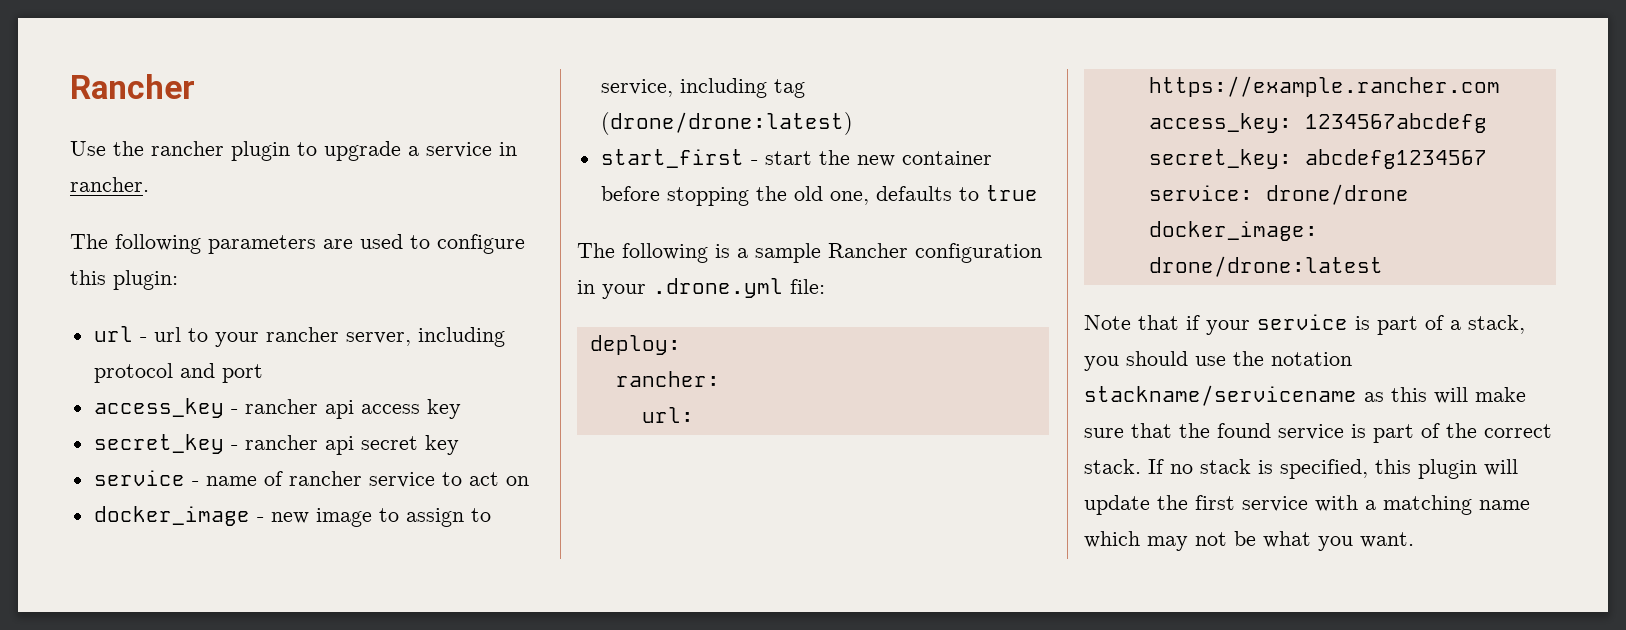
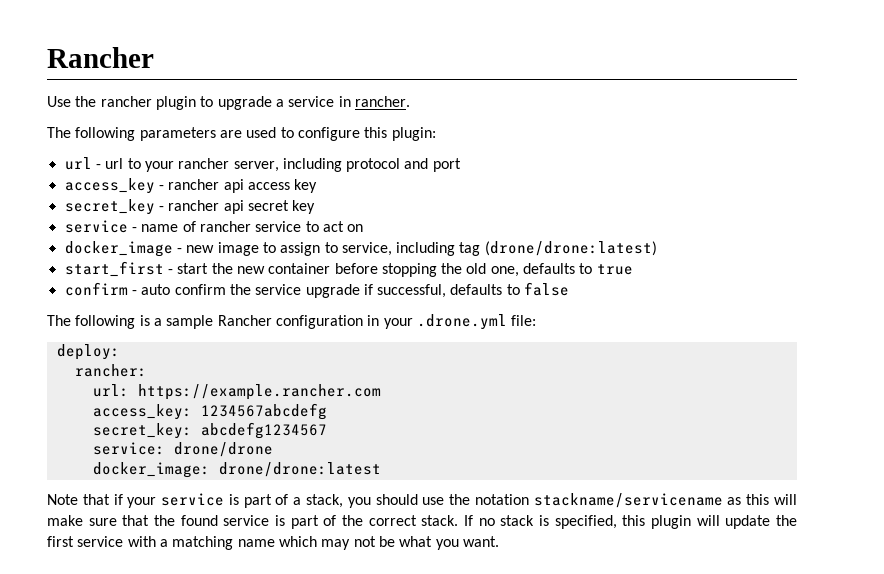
+ confirm - auto confirm the service upgrade if successful, defaults to false

